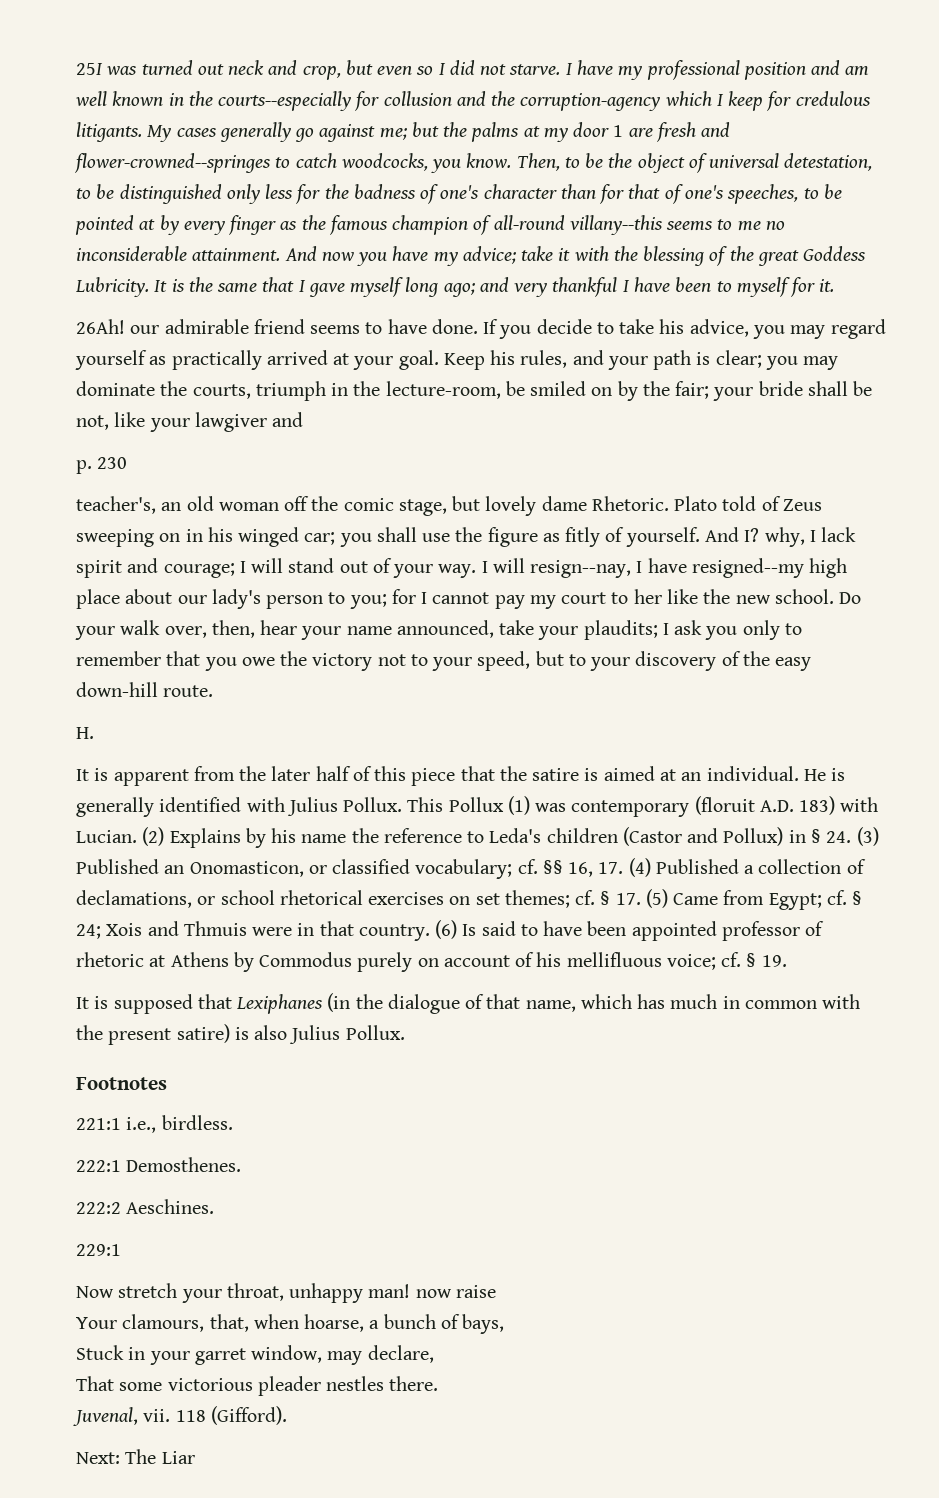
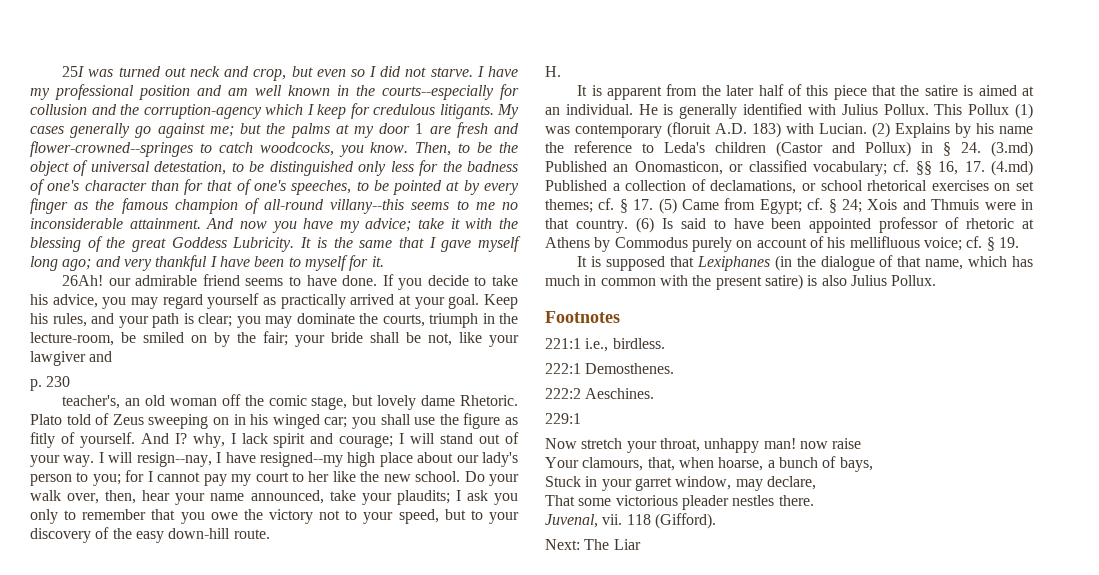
- (2) Explains by his name the reference to Leda's children (Castor and Pollux) in § 24. (3) Published an Onomasticon, or classified vocabulary; cf. §§ 16, 17. (4) Published a collection of declamations, or school rhetorical exercises on set themes; cf. § 17. (5) Came from Egypt; cf. § 24; Xois and Thmuis were in that country.
+ (2) Explains by his name the reference to Leda's children (Castor and Pollux) in § 24. (3.md) Published an Onomasticon, or classified vocabulary; cf. §§ 16, 17. (4.md) Published a collection of declamations, or school rhetorical exercises on set themes; cf. § 17. (5) Came from Egypt; cf. § 24; Xois and Thmuis were in that country.

